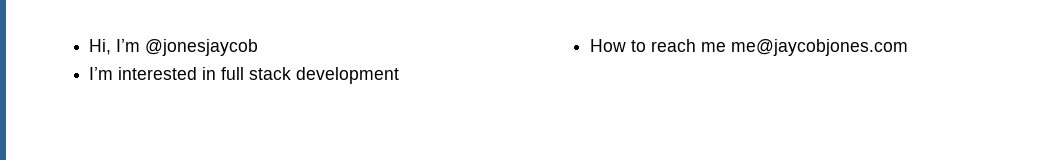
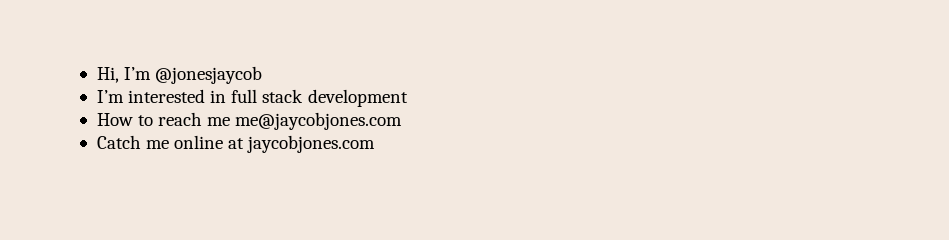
+ Catch me online at jaycobjones.com

